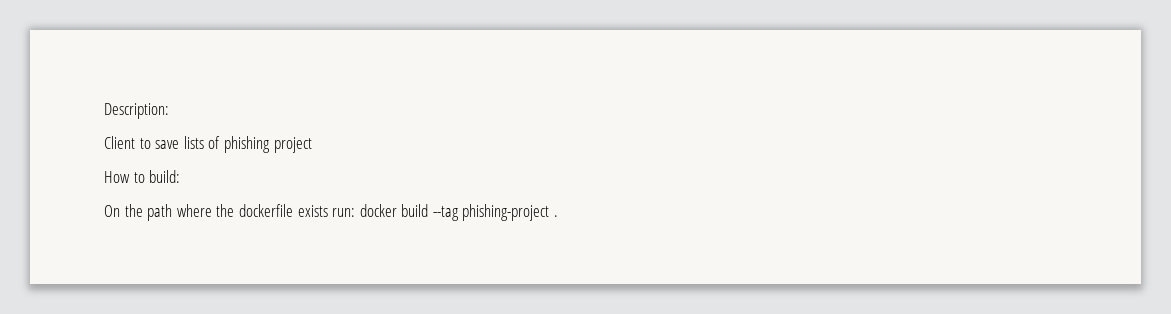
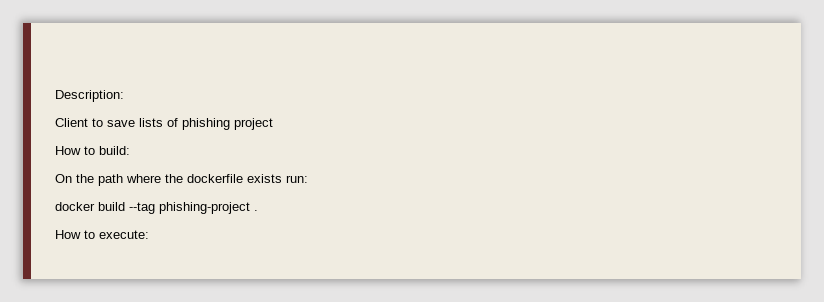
- On the path where the dockerfile exists run: docker build --tag phishing-project .
+ On the path where the dockerfile exists run:
+ docker build --tag phishing-project .
+ How to execute:

